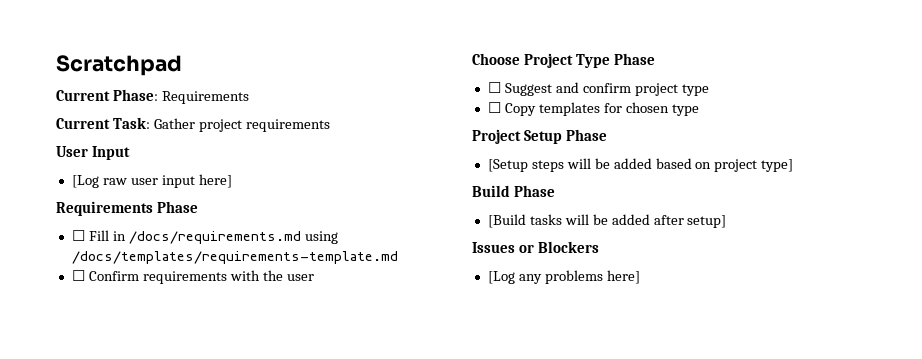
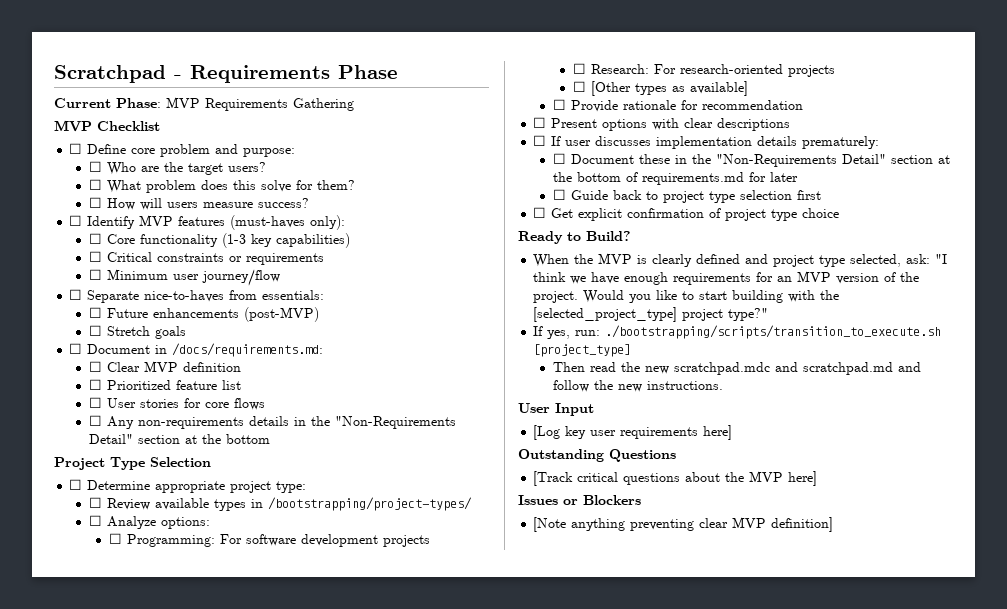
- Scratchpad
+ Scratchpad - Requirements Phase
- Current Phase: Requirements
- Current Task: Gather project requirements
+ Current Phase: MVP Requirements Gathering
+ MVP Checklist
+ ☐ Define core problem and purpose:
+ ☐ Who are the target users?
+ ☐ What problem does this solve for them?
+ ☐ How will users measure success?
+ ☐ Identify MVP features (must-haves only):
+ ☐ Core functionality (1-3 key capabilities)
+ ☐ Critical constraints or requirements
+ ☐ Minimum user journey/flow
+ ☐ Separate nice-to-haves from essentials:
+ ☐ Future enhancements (post-MVP)
+ ☐ Stretch goals
+ ☐ Document in /docs/requirements.md:
+ ☐ Clear MVP definition
+ ☐ Prioritized feature list
+ ☐ User stories for core flows
+ ☐ Any non-requirements details in the "Non-Requirements Detail" section at the bottom
+ Project Type Selection
+ ☐ Determine appropriate project type:
+ ☐ Review available types in /bootstrapping/project-types/
+ ☐ Analyze options:
+ ☐ Programming: For software development projects
+ ☐ Research: For research-oriented projects
+ ☐ [Other types as available]
+ ☐ Provide rationale for recommendation
+ ☐ Present options with clear descriptions
+ ☐ If user discusses implementation details prematurely:
+ ☐ Document these in the "Non-Requirements Detail" section at the bottom of requirements.md for later
+ ☐ Guide back to project type selection first
+ ☐ Get explicit confirmation of project type choice
+ Ready to Build?
+ When the MVP is clearly defined and project type selected, ask: "I think we have enough requirements for an MVP version of the project. Would you like to start building with the [selected_project_type] project type?"
+ If yes, run: ./bootstrapping/scripts/transition_to_execute.sh [project_type]
+ Then read the new scratchpad.mdc and scratchpad.md and follow the new instructions.
  User Input
- [Log raw user input here]
- Requirements Phase
- ☐ Fill in /docs/requirements.md using /docs/templates/requirements-template.md
- ☐ Confirm requirements with the user
- Choose Project Type Phase
- ☐ Suggest and confirm project type
- ☐ Copy templates for chosen type
- Project Setup Phase
- [Setup steps will be added based on project type]
- Build Phase
- [Build tasks will be added after setup]
+ [Log key user requirements here]
+ Outstanding Questions
+ [Track critical questions about the MVP here]
  Issues or Blockers
- [Log any problems here]
+ [Note anything preventing clear MVP definition]

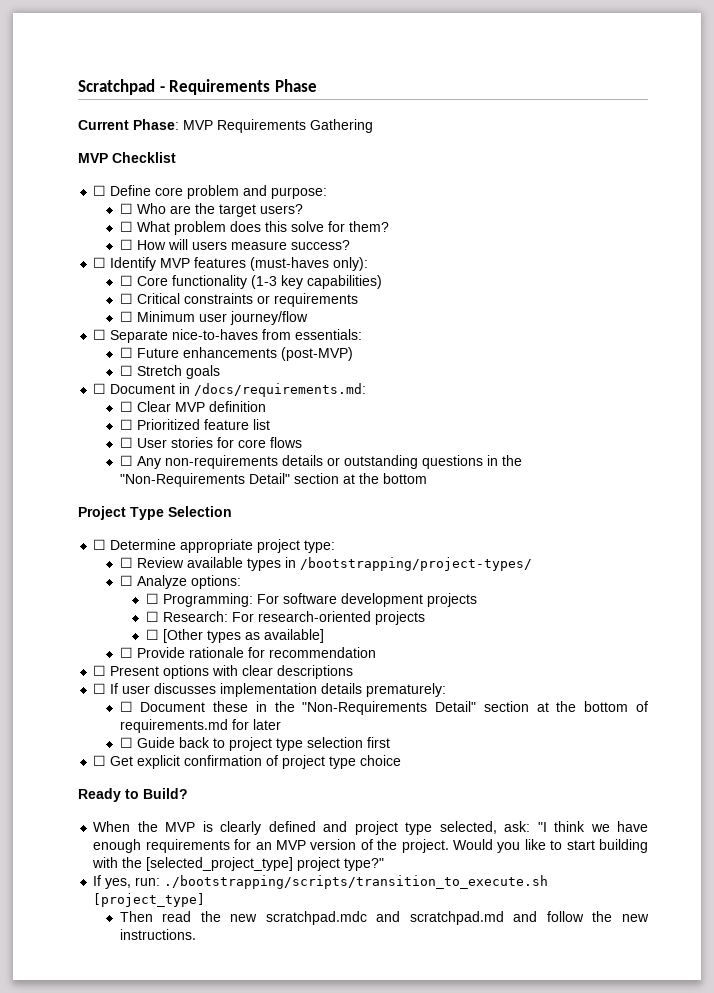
- ☐ Any non-requirements details in the "Non-Requirements Detail" section at the bottom
+ ☐ Any non-requirements details or outstanding questions in the "Non-Requirements Detail" section at the bottom
- User Input
- [Log key user requirements here]
- Outstanding Questions
- [Track critical questions about the MVP here]
- Issues or Blockers
- [Note anything preventing clear MVP definition]

